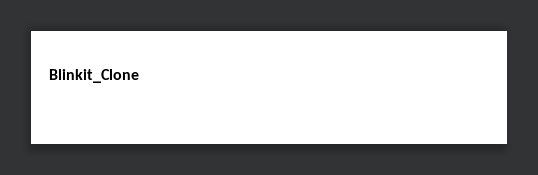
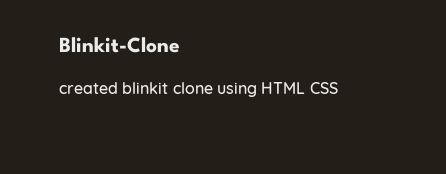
- Blinkit_Clone
+ Blinkit-Clone
+ created blinkit clone using HTML CSS

